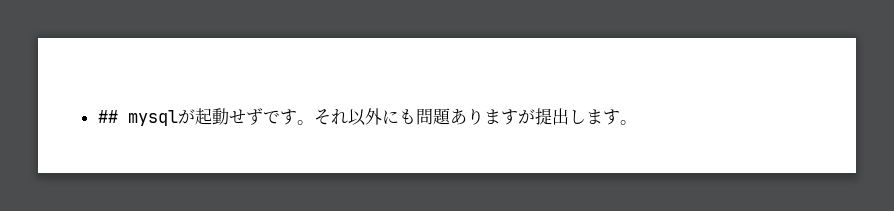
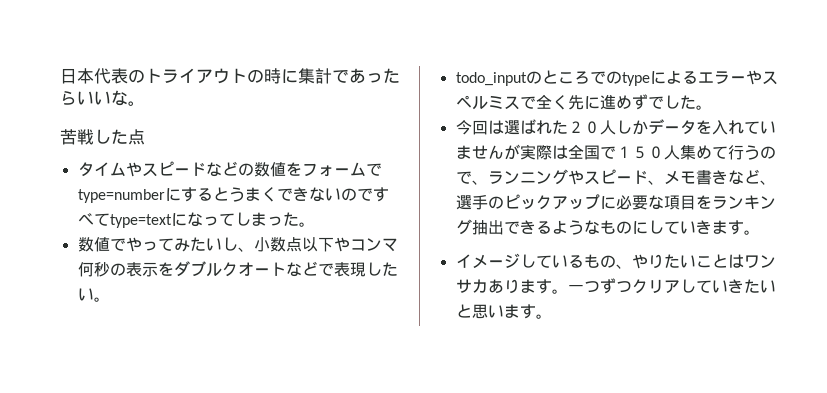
- ## mysqlが起動せずです。それ以外にも問題ありますが提出します。
+ 日本代表のトライアウトの時に集計であったらいいな。
+ 苦戦した点
+ タイムやスピードなどの数値をフォームでtype=numberにするとうまくできないのですべてtype=textになってしまった。
+ 数値でやってみたいし、小数点以下やコンマ何秒の表示をダブルクオートなどで表現したい。
+ todo_inputのところでのtypeによるエラーやスペルミスで全く先に進めずでした。
+ 今回は選ばれた２０人しかデータを入れていませんが実際は全国で１５０人集めて行うので、ランニングやスピード、メモ書きなど、選手のピックアップに必要な項目をランキング抽出できるようなものにしていきます。
+ イメージしているもの、やりたいことはワンサカあります。一つずつクリアしていきたいと思います。

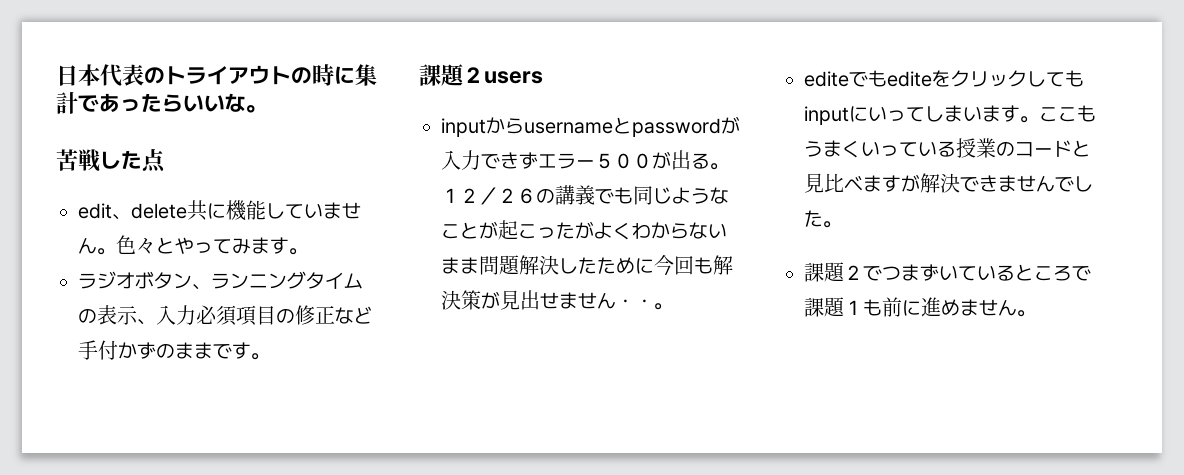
- タイムやスピードなどの数値をフォームでtype=numberにするとうまくできないのですべてtype=textになってしまった。
- 数値でやってみたいし、小数点以下やコンマ何秒の表示をダブルクオートなどで表現したい。
- todo_inputのところでのtypeによるエラーやスペルミスで全く先に進めずでした。
- 今回は選ばれた２０人しかデータを入れていませんが実際は全国で１５０人集めて行うので、ランニングやスピード、メモ書きなど、選手のピックアップに必要な項目をランキング抽出できるようなものにしていきます。
- イメージしているもの、やりたいことはワンサカあります。一つずつクリアしていきたいと思います。
+ edit、delete共に機能していません。色々とやってみます。
+ ラジオボタン、ランニングタイムの表示、入力必須項目の修正など手付かずのままです。
+ 課題２users
+ inputからusernameとpasswordが入力できずエラー５００が出る。１２／２６の講義でも同じようなことが起こったがよくわからないまま問題解決したために今回も解決策が見出せません・・。
+ editeでもediteをクリックしてもinputにいってしまいます。ここもうまくいっている授業のコードと見比べますが解決できませんでした。
+ 課題２でつまずいているところで課題１も前に進めません。

